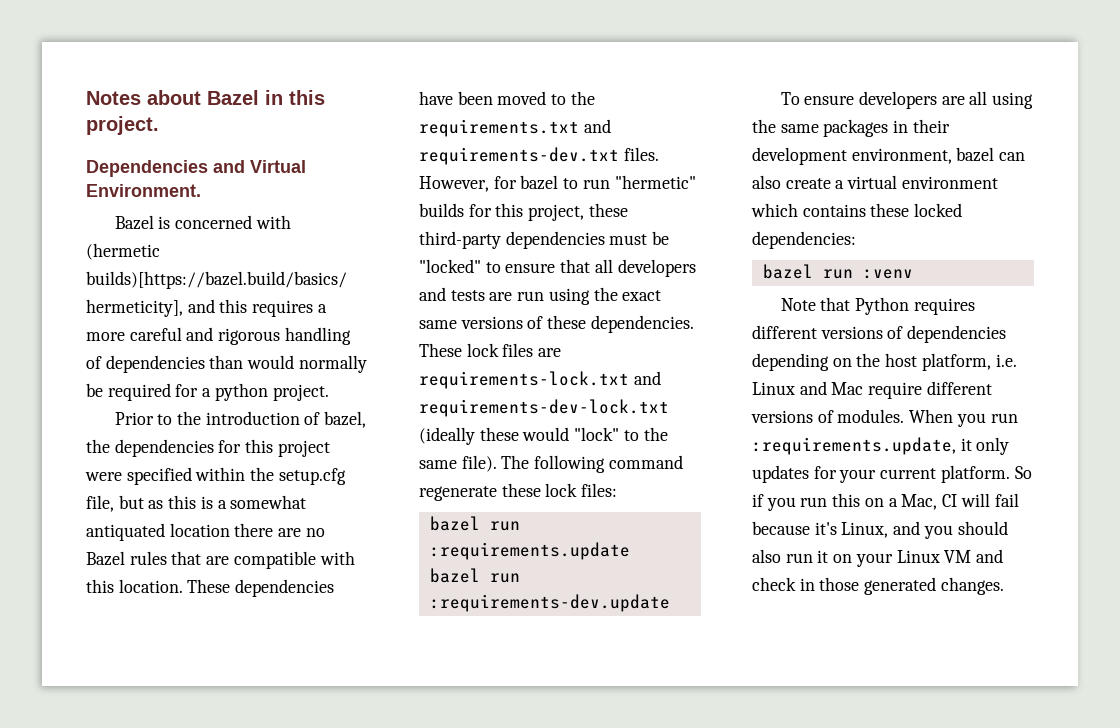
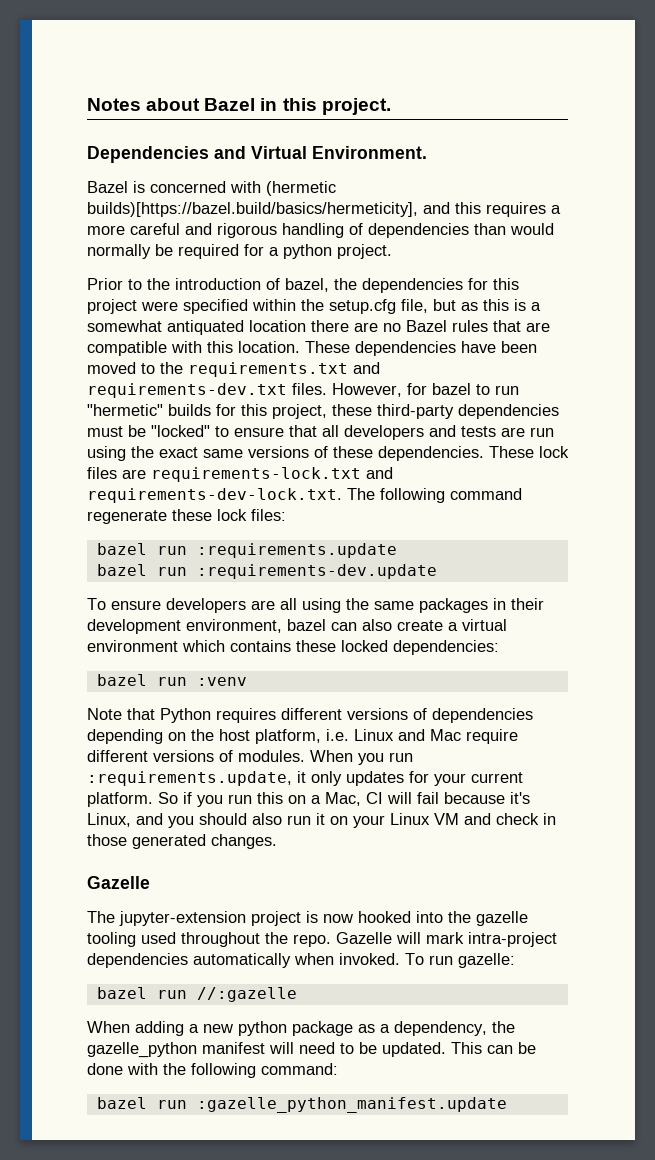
- These lock files are requirements-lock.txt and requirements-dev-lock.txt (ideally these would "lock" to the same file). The following command regenerate these lock files:
+ These lock files are requirements-lock.txt and requirements-dev-lock.txt. The following command regenerate these lock files:
  So if you run this on a Mac, CI will fail because it's Linux, and you should also run it on your Linux VM and check in those generated changes.
+ Gazelle
+ The jupyter-extension project is now hooked into the gazelle tooling used throughout the repo. Gazelle will mark intra-project dependencies automatically when invoked. To run gazelle:
+ bazel run //:gazelle
+ When adding a new python package as a dependency, the gazelle_python manifest will need to be updated. This can be done with the following command:
+ bazel run :gazelle_python_manifest.update

